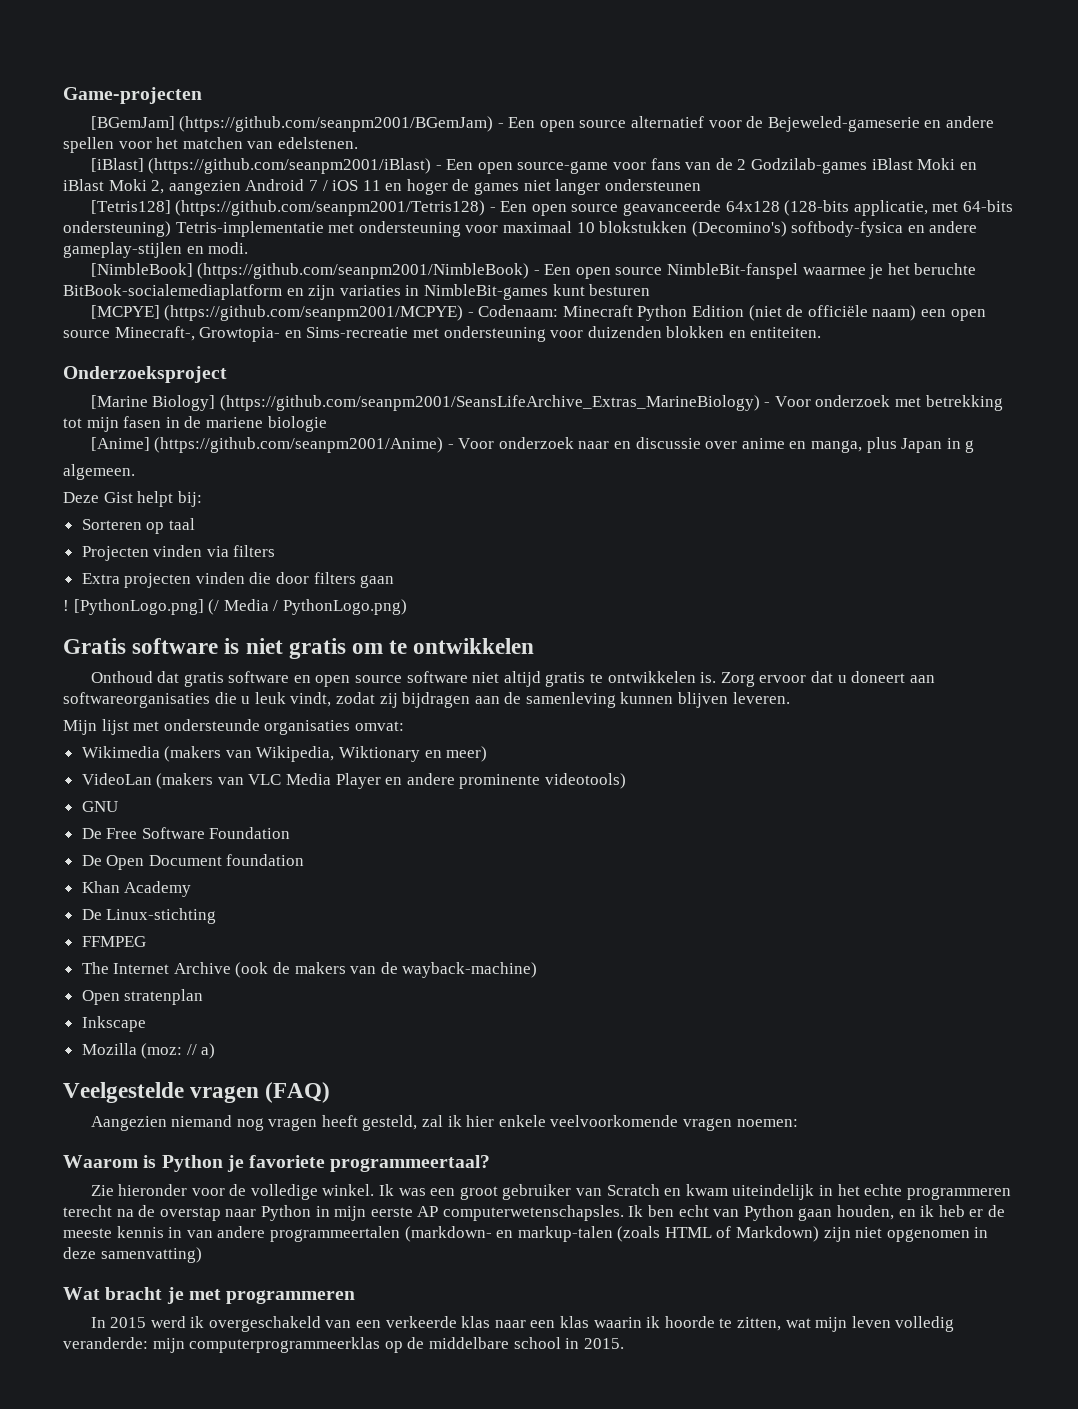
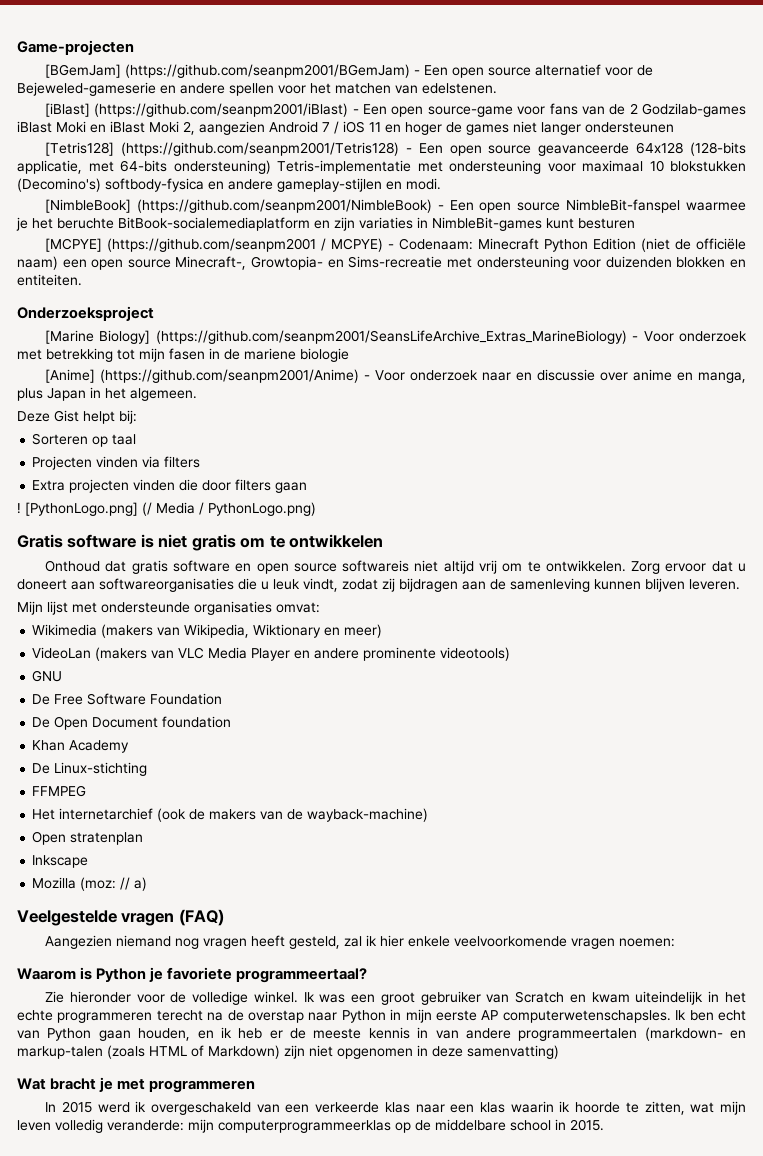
- [MCPYE] (https://github.com/seanpm2001/MCPYE) - Codenaam: Minecraft Python Edition (niet de officiële naam) een open source Minecraft-, Growtopia- en Sims-recreatie met ondersteuning voor duizenden blokken en entiteiten.
+ [MCPYE] (https://github.com/seanpm2001 / MCPYE) - Codenaam: Minecraft Python Edition (niet de officiële naam) een open source Minecraft-, Growtopia- en Sims-recreatie met ondersteuning voor duizenden blokken en entiteiten.
- [Anime] (https://github.com/seanpm2001/Anime) - Voor onderzoek naar en discussie over anime en manga, plus Japan in g
- algemeen.
+ [Anime] (https://github.com/seanpm2001/Anime) - Voor onderzoek naar en discussie over anime en manga, plus Japan in het algemeen.
- Onthoud dat gratis software en open source software niet altijd gratis te ontwikkelen is.
+ Onthoud dat gratis software en open source softwareis niet altijd vrij om te ontwikkelen.
- The Internet Archive (ook de makers van de wayback-machine)
+ Het internetarchief (ook de makers van de wayback-machine)

